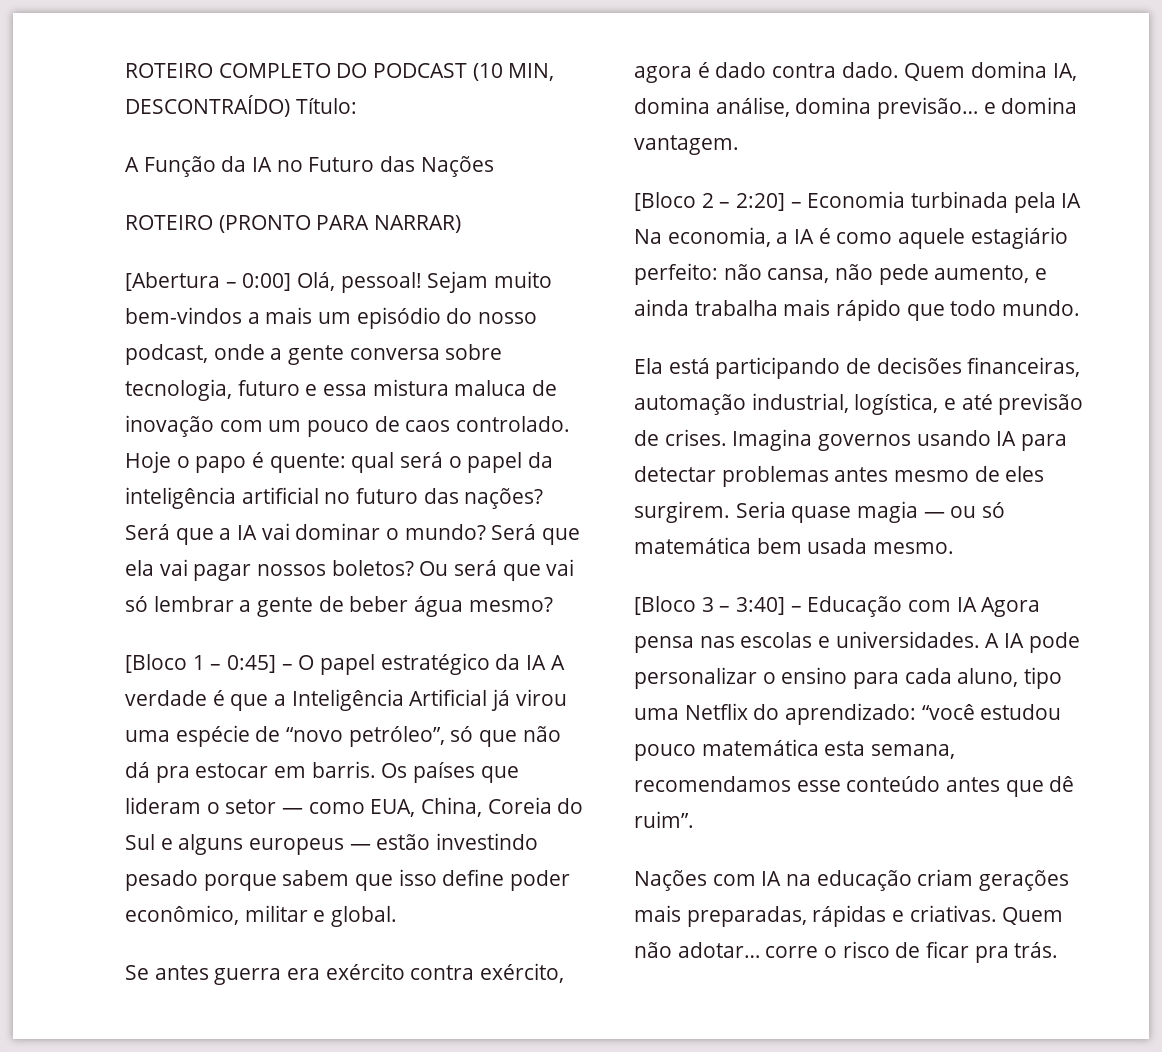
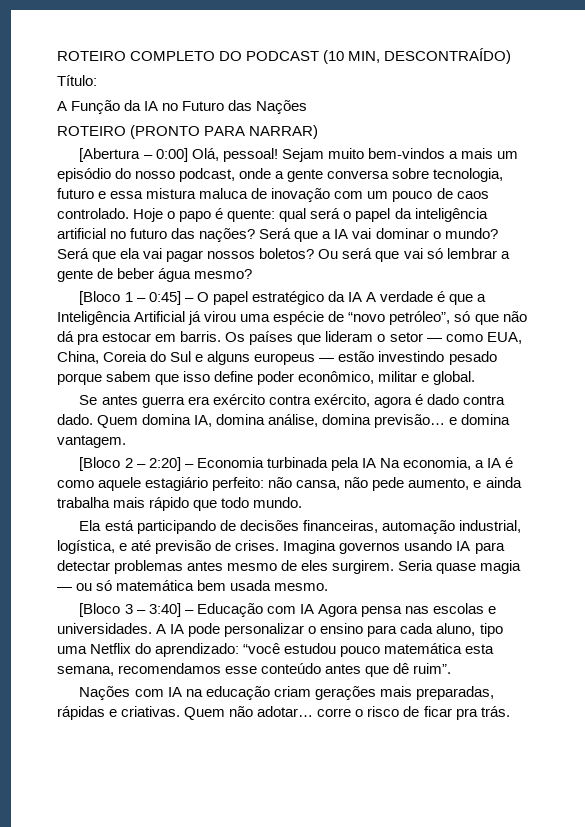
- ROTEIRO COMPLETO DO PODCAST (10 MIN, DESCONTRAÍDO) Título:
+ ROTEIRO COMPLETO DO PODCAST (10 MIN, DESCONTRAÍDO)
+ Título:

